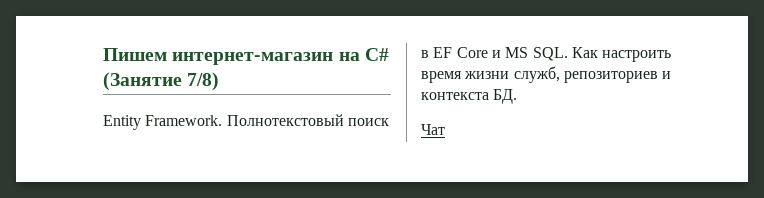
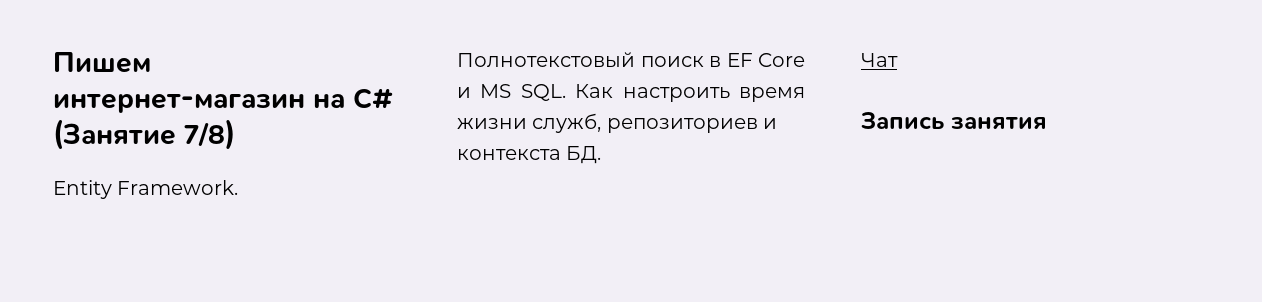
+ Запись занятия

